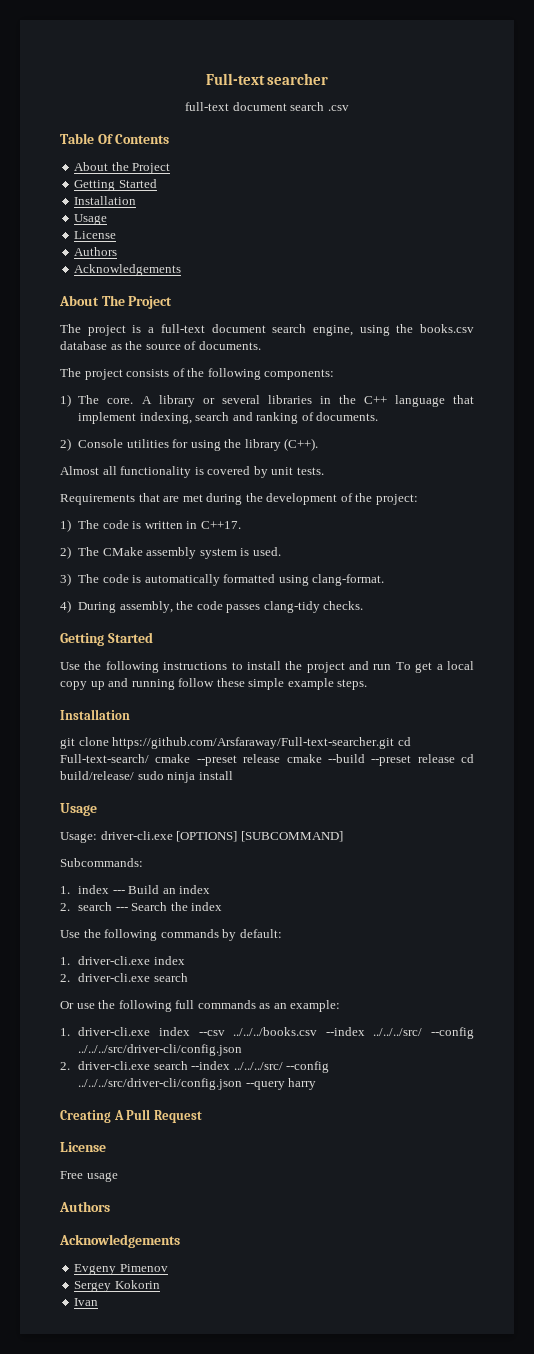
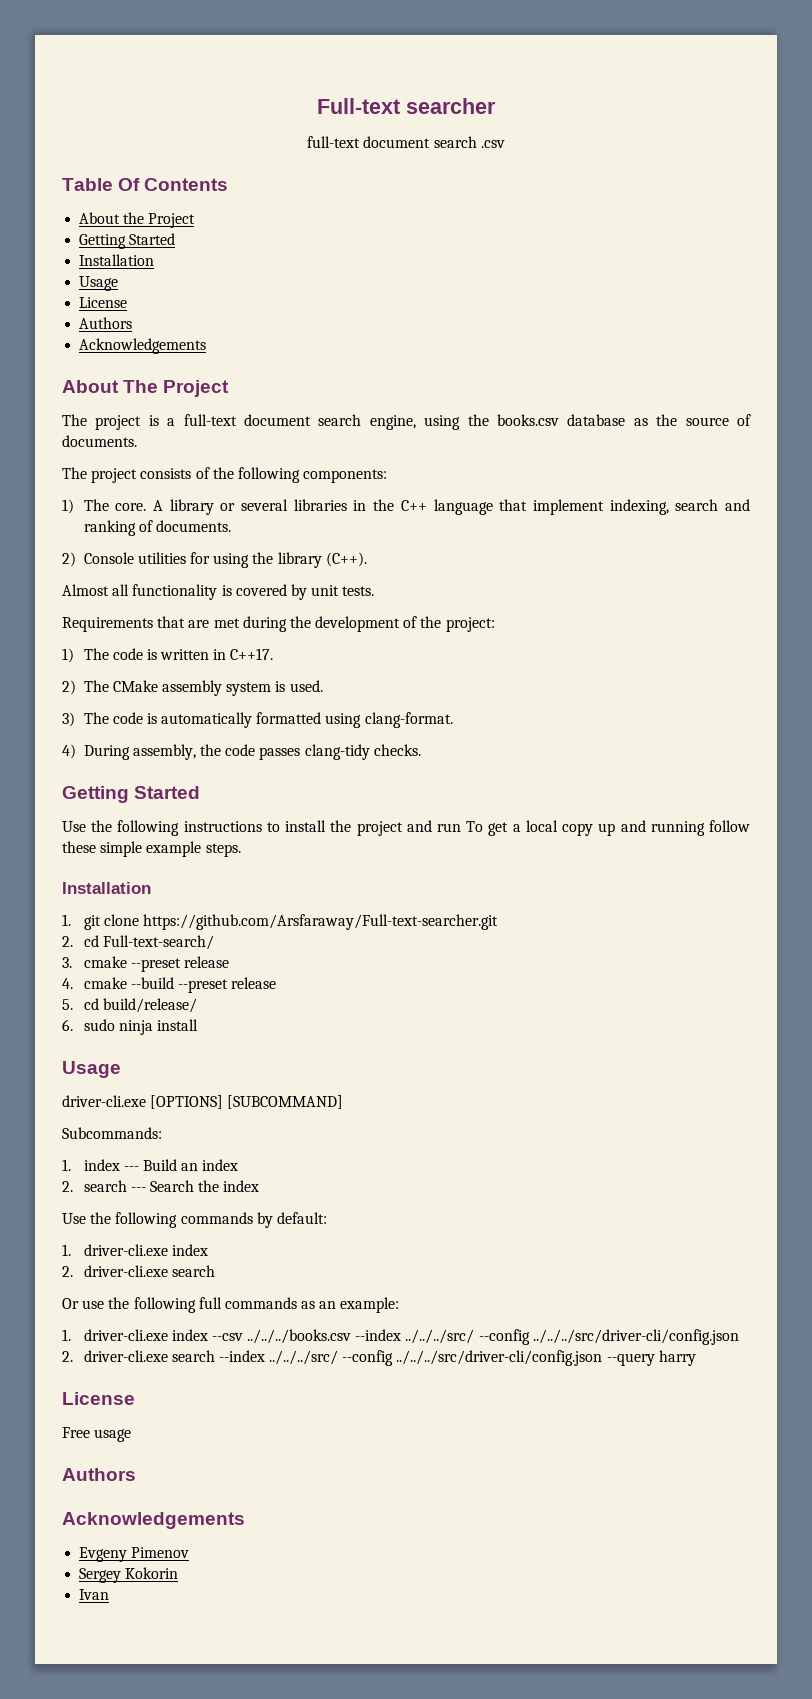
- git clone https://github.com/Arsfaraway/Full-text-searcher.git cd Full-text-search/ cmake --preset release cmake --build --preset release cd build/release/ sudo ninja install
+ 1. git clone https://github.com/Arsfaraway/Full-text-searcher.git
+ 2. cd Full-text-search/
+ 3. cmake --preset release
+ 4. cmake --build --preset release
+ 5. cd build/release/
+ 6. sudo ninja install
- Usage: driver-cli.exe [OPTIONS] [SUBCOMMAND]
+ driver-cli.exe [OPTIONS] [SUBCOMMAND]
- Creating A Pull Request

